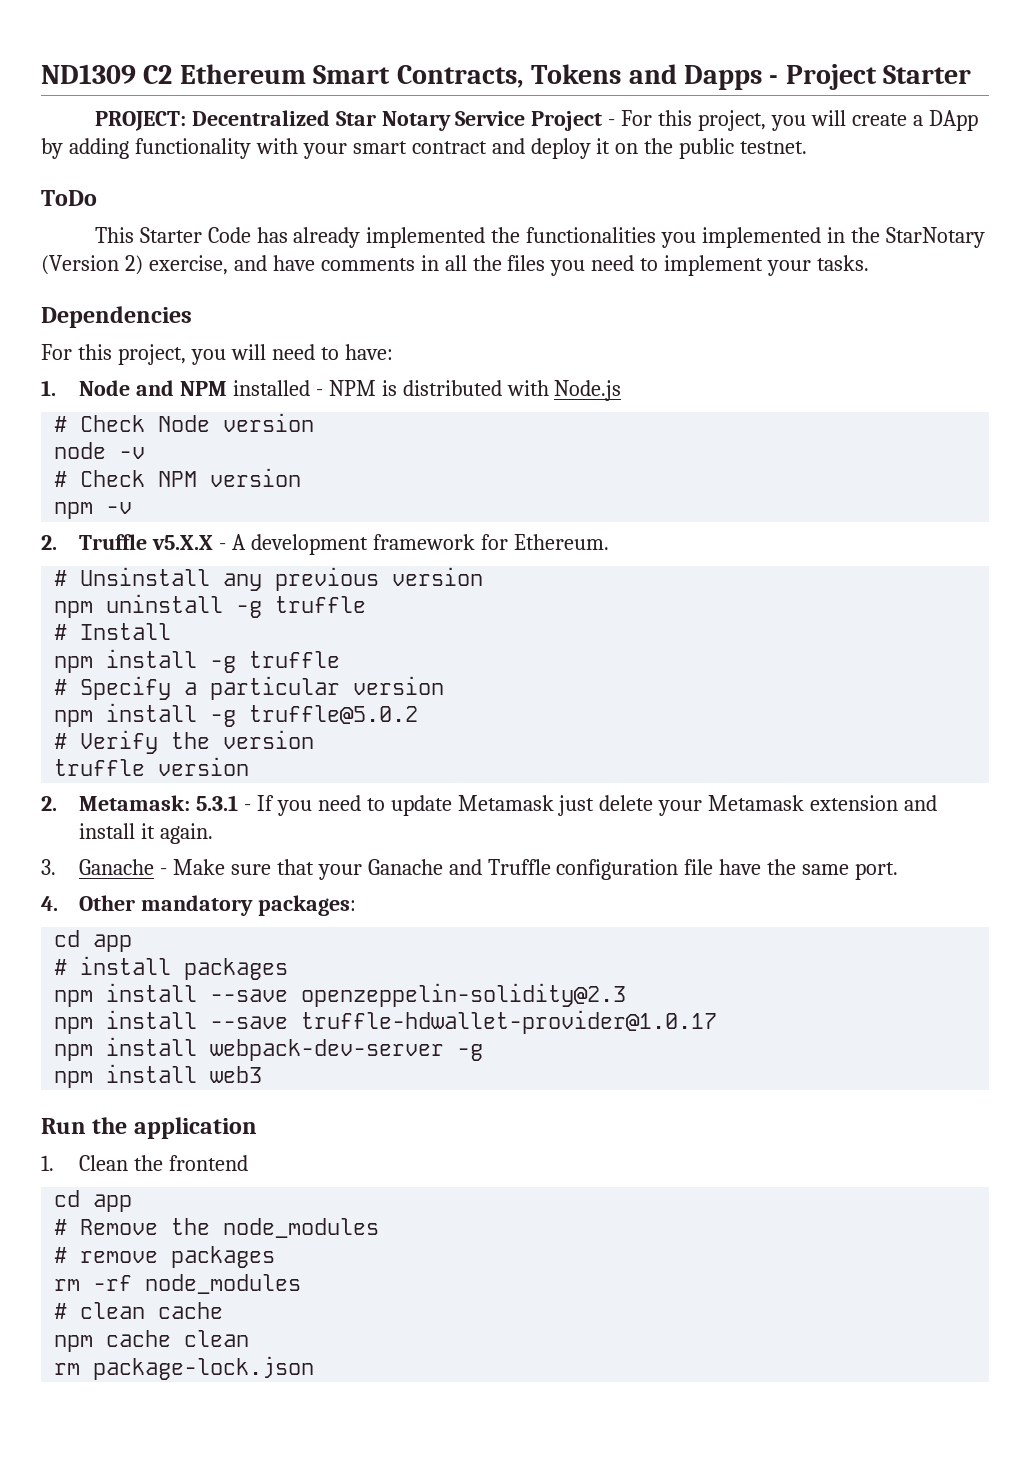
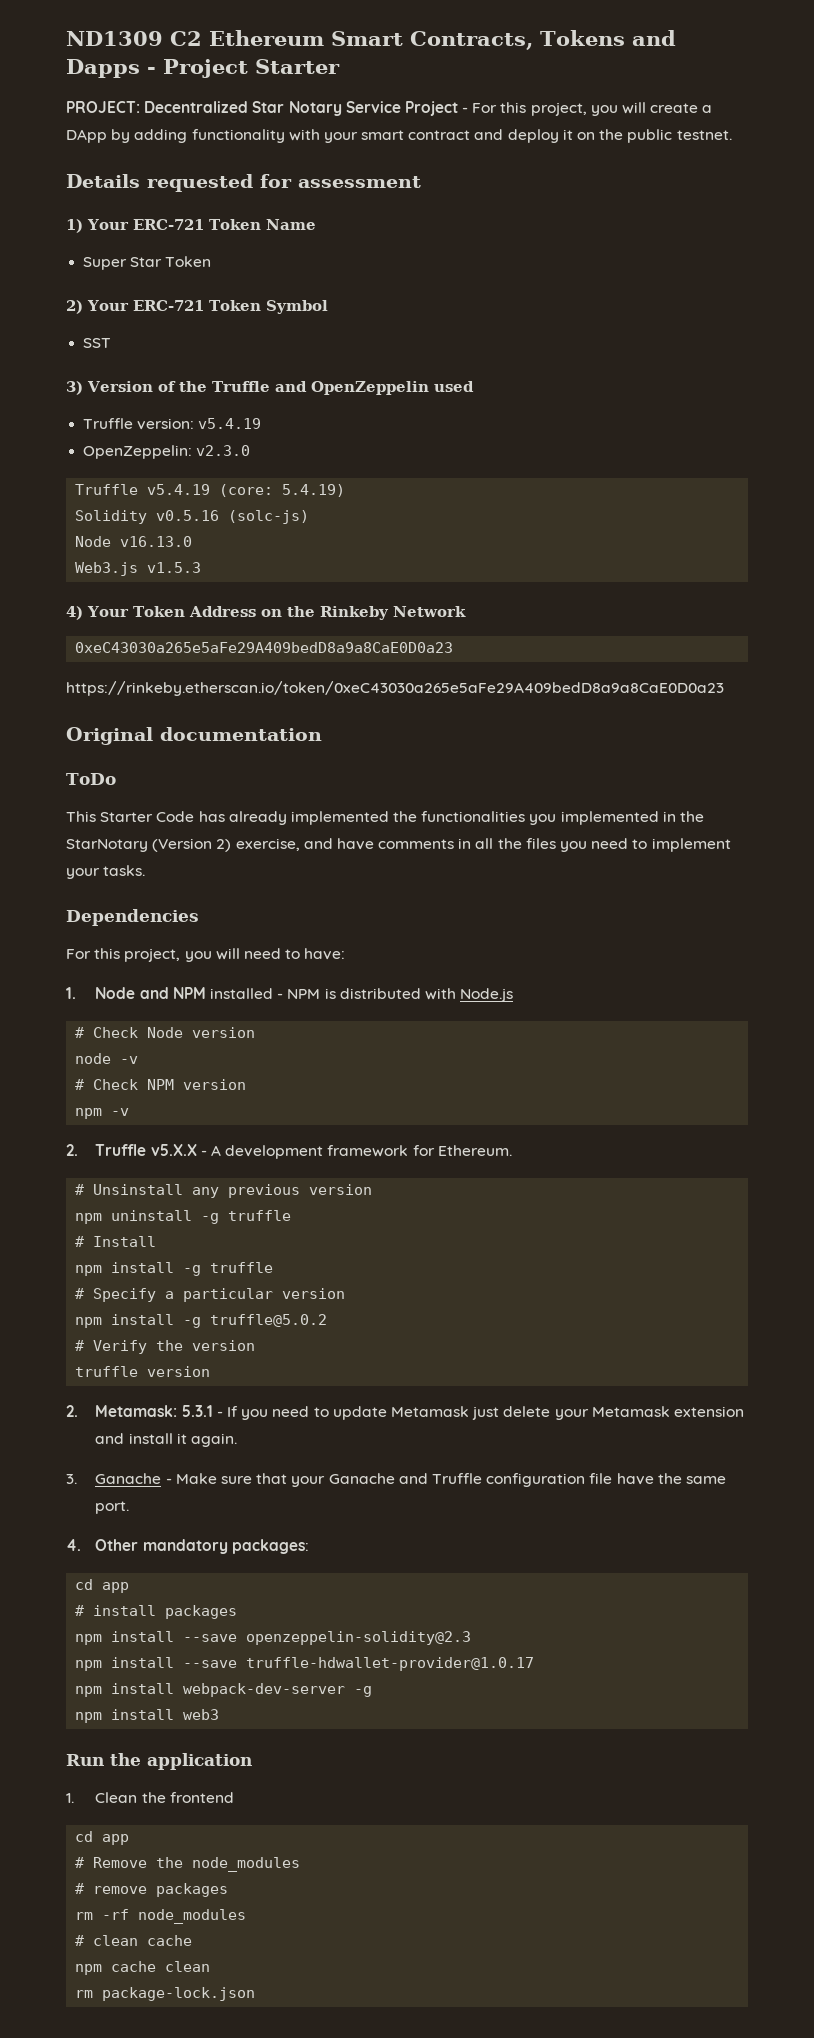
+ Details requested for assessment
+ 1) Your ERC-721 Token Name
+ Super Star Token
+ 2) Your ERC-721 Token Symbol
+ SST
+ 3) Version of the Truffle and OpenZeppelin used
+ Truffle version: v5.4.19
+ OpenZeppelin: v2.3.0
+ Truffle v5.4.19 (core: 5.4.19)
+ Solidity v0.5.16 (solc-js)
+ Node v16.13.0
+ Web3.js v1.5.3
+ 4) Your Token Address on the Rinkeby Network
+ 0xeC43030a265e5aFe29A409bedD8a9a8CaE0D0a23
+ https://rinkeby.etherscan.io/token/0xeC43030a265e5aFe29A409bedD8a9a8CaE0D0a23
+ Original documentation

